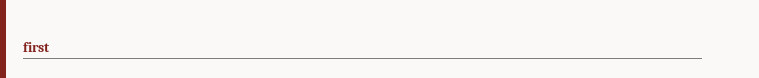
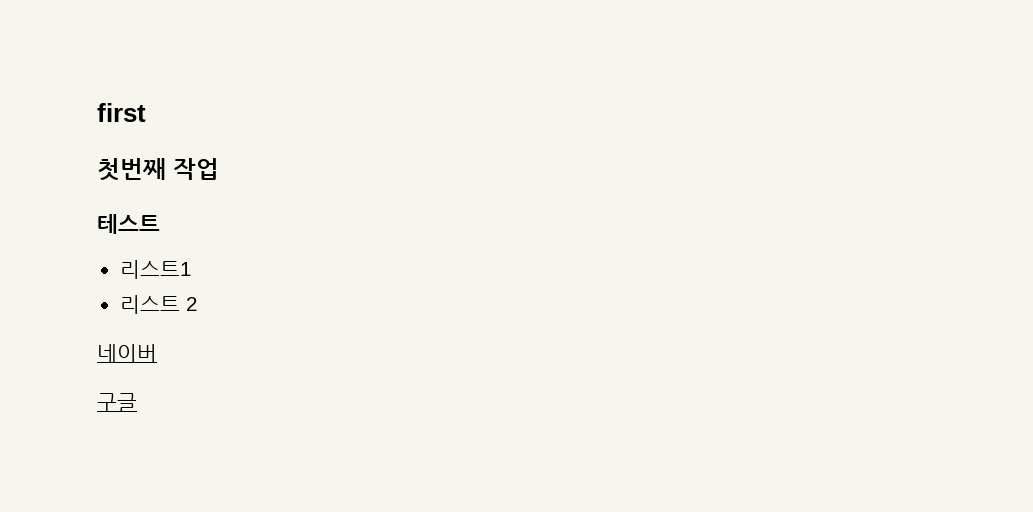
+ 첫번째 작업
+ 테스트
+ 리스트1
+ 리스트 2
+ 네이버
+ 구글

